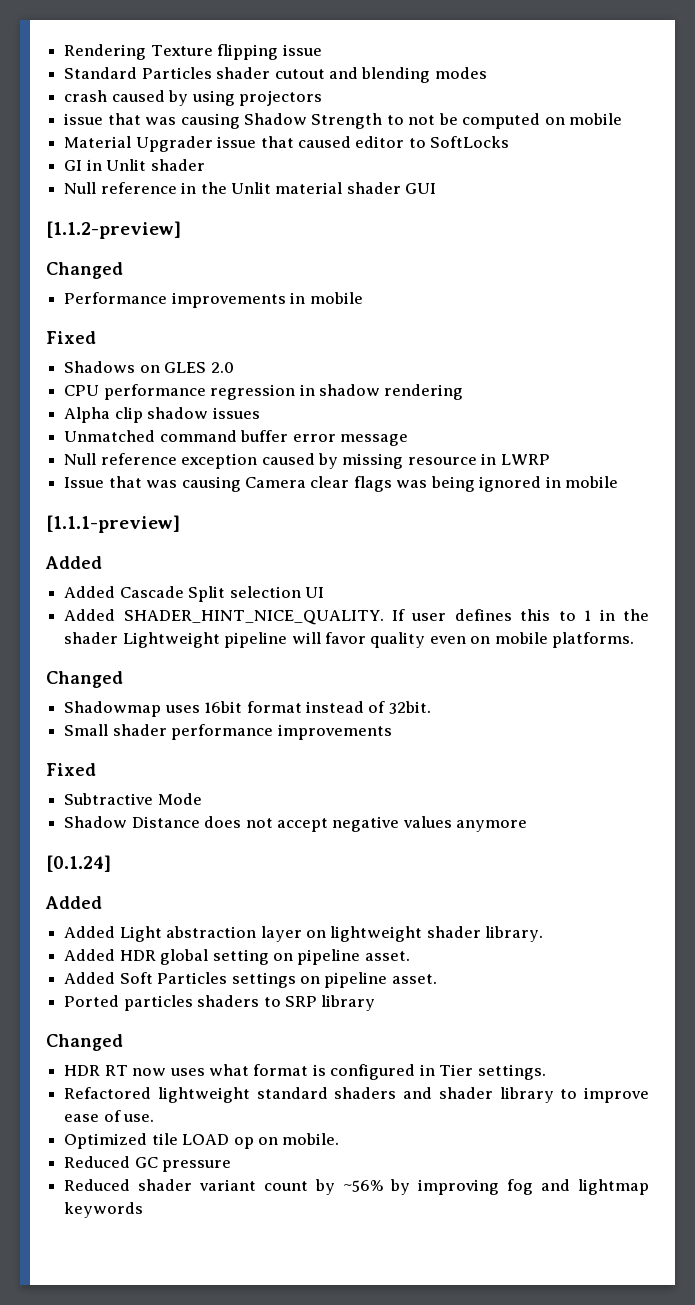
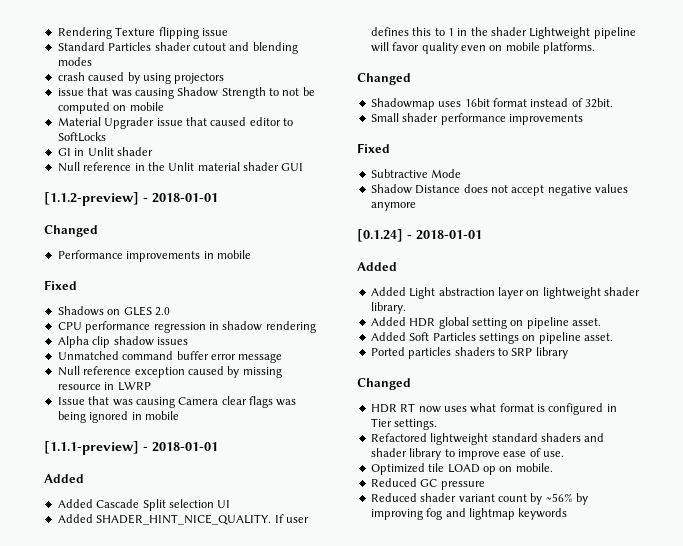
- [1.1.2-preview]
+ [1.1.2-preview] - 2018-01-01
- [1.1.1-preview]
+ [1.1.1-preview] - 2018-01-01
- [0.1.24]
+ [0.1.24] - 2018-01-01

